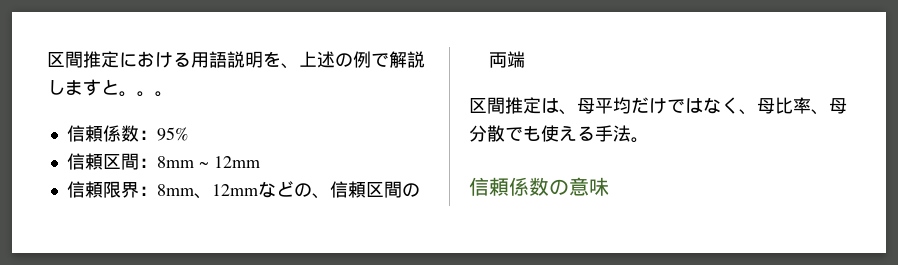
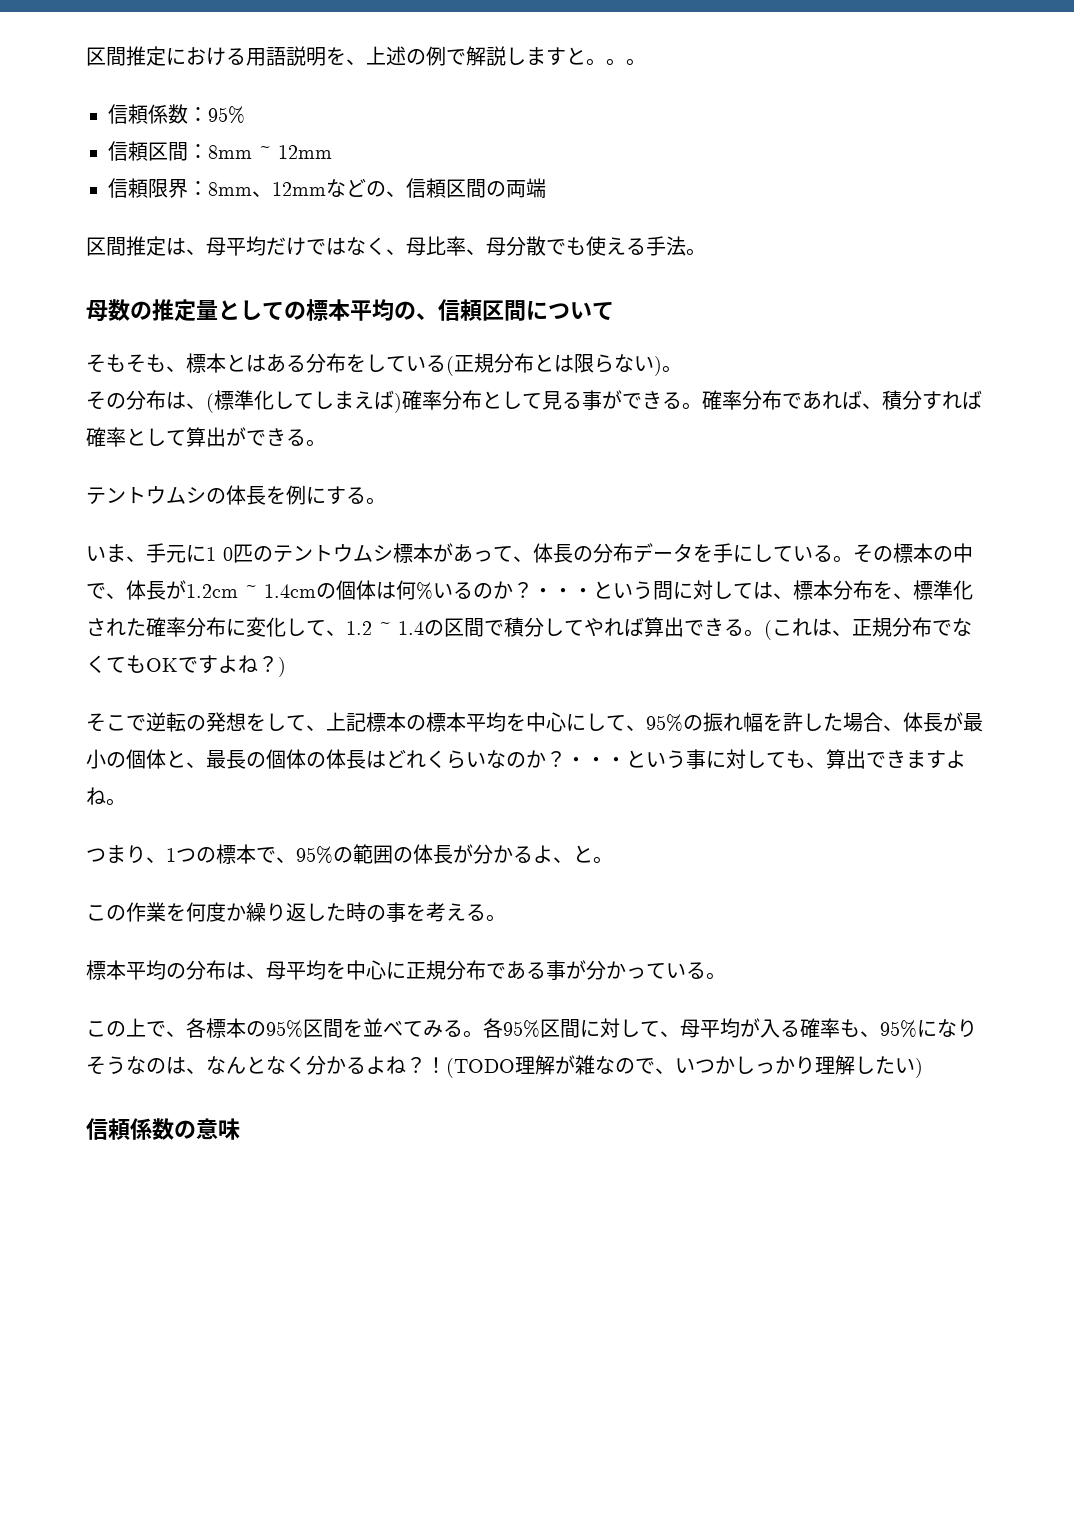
+ 母数の推定量としての標本平均の、信頼区間について
+ そもそも、標本とはある分布をしている(正規分布とは限らない)。
+ その分布は、(標準化してしまえば)確率分布として見る事ができる。確率分布であれば、積分すれば確率として算出ができる。
+ テントウムシの体長を例にする。
+ いま、手元に1 0匹のテントウムシ標本があって、体長の分布データを手にしている。その標本の中で、体長が1.2cm ~ 1.4cmの個体は何%いるのか？・・・という問に対しては、標本分布を、標準化された確率分布に変化して、1.2 ~ 1.4の区間で積分してやれば算出できる。(これは、正規分布でなくてもOKですよね？)
+ そこで逆転の発想をして、上記標本の標本平均を中心にして、95%の振れ幅を許した場合、体長が最小の個体と、最長の個体の体長はどれくらいなのか？・・・という事に対しても、算出できますよね。
+ つまり、1つの標本で、95%の範囲の体長が分かるよ、と。
+ この作業を何度か繰り返した時の事を考える。
+ 標本平均の分布は、母平均を中心に正規分布である事が分かっている。
+ この上で、各標本の95%区間を並べてみる。各95%区間に対して、母平均が入る確率も、95%になりそうなのは、なんとなく分かるよね？！(TODO理解が雑なので、いつかしっかり理解したい)

